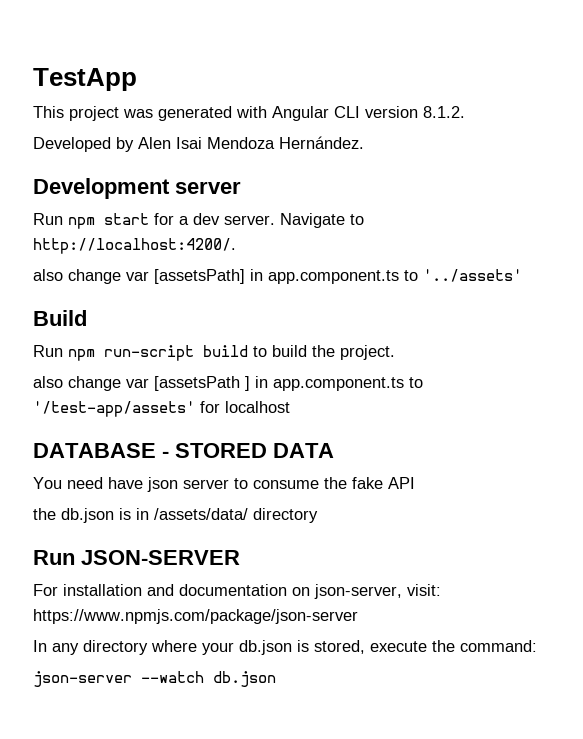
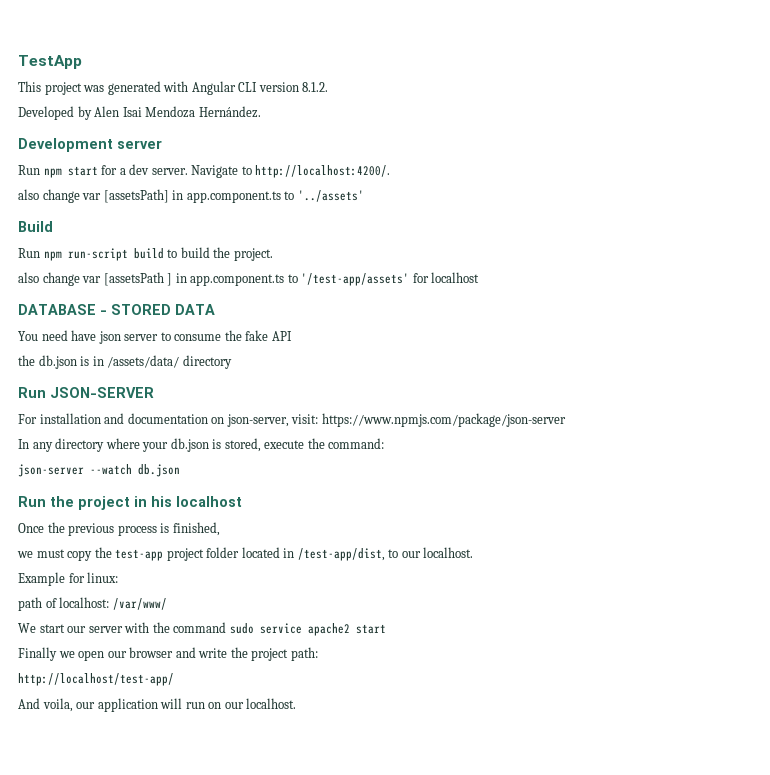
+ Run the project in his localhost
+ Once the previous process is finished,
+ we must copy the test-app project folder located in /test-app/dist, to our localhost.
+ Example for linux:
+ path of localhost: /var/www/
+ We start our server with the command sudo service apache2 start
+ Finally we open our browser and write the project path:
+ http://localhost/test-app/
+ And voila, our application will run on our localhost.

